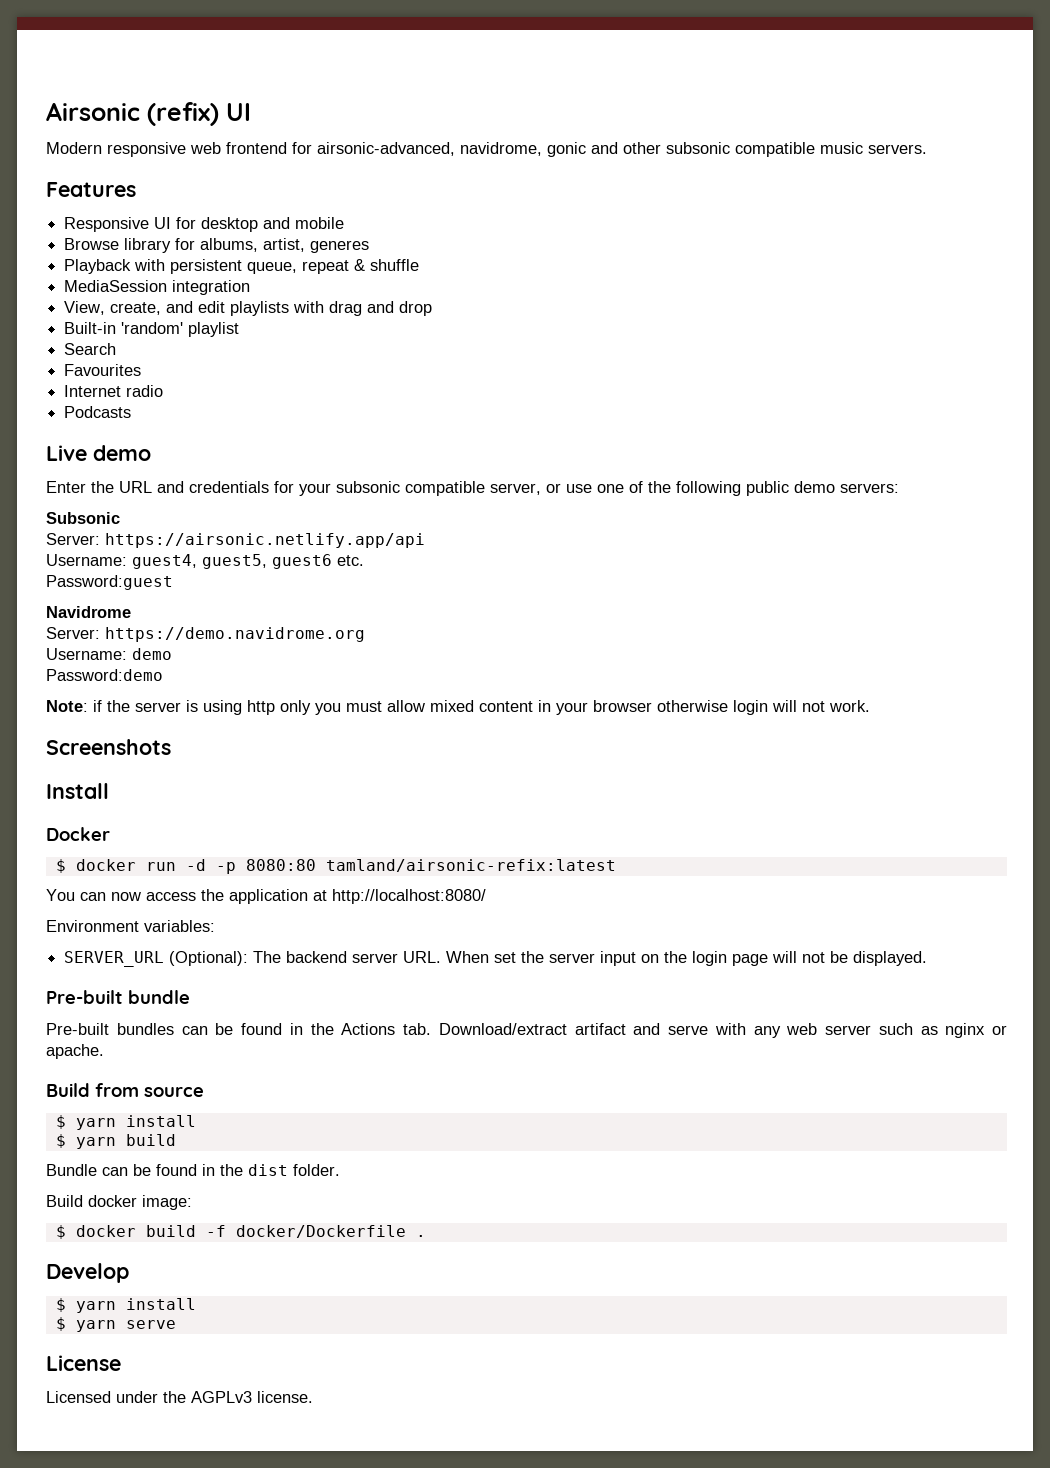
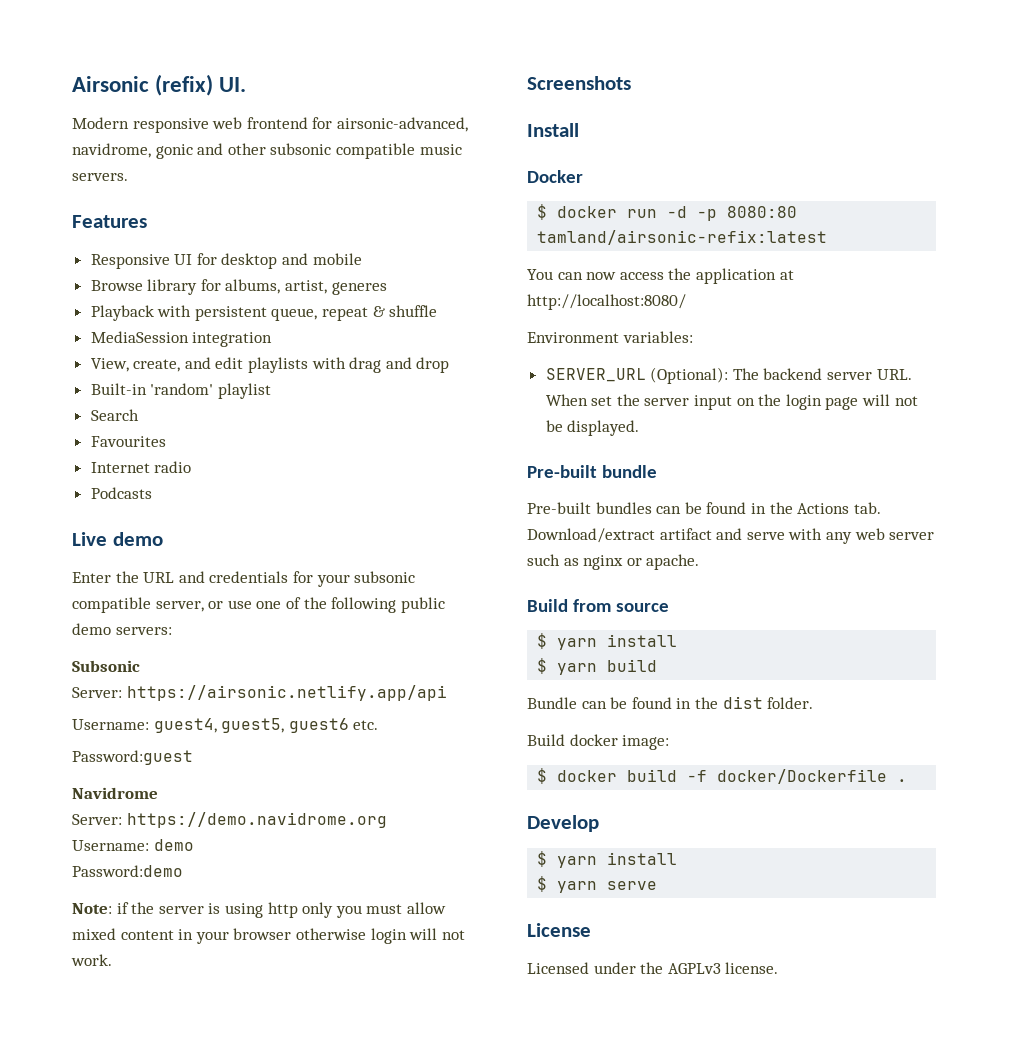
- Airsonic (refix) UI
+ Airsonic (refix) UI.

